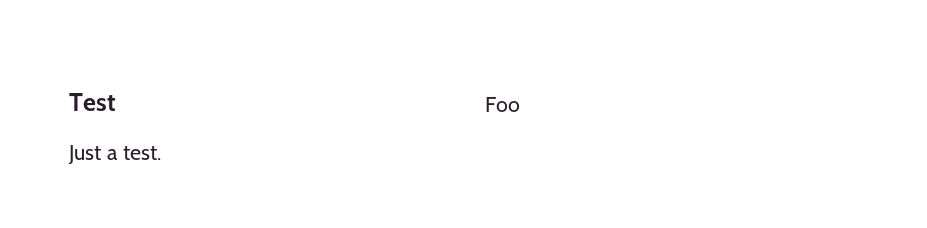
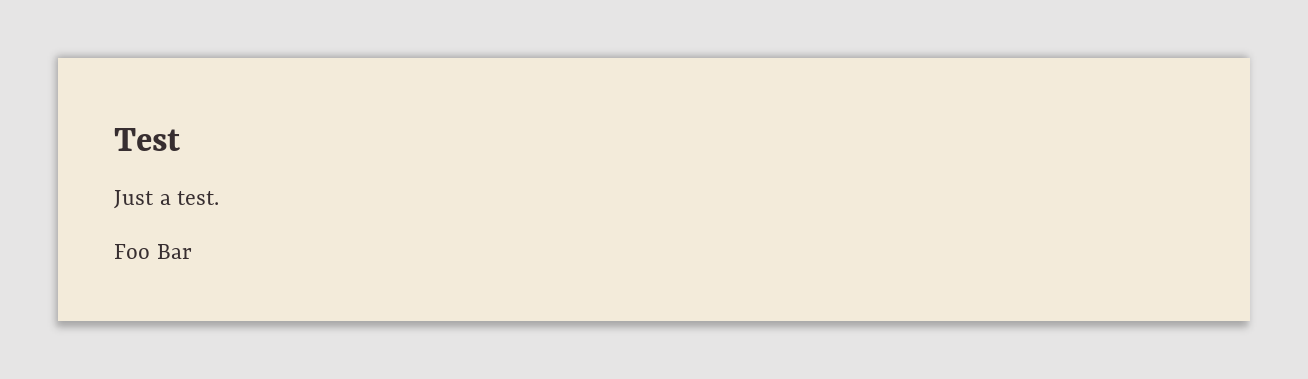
- Foo
+ Foo Bar

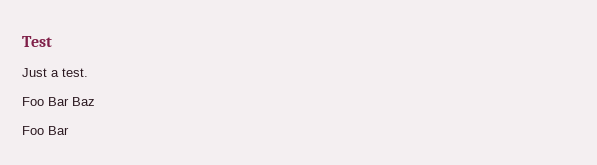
+ Foo Bar Baz

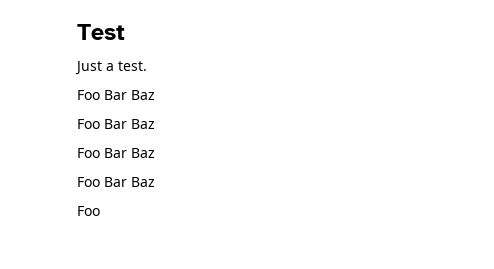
  Just a test.
  Foo Bar Baz
- Foo Bar
+ Foo Bar Baz
+ Foo Bar Baz
+ Foo Bar Baz
+ Foo

